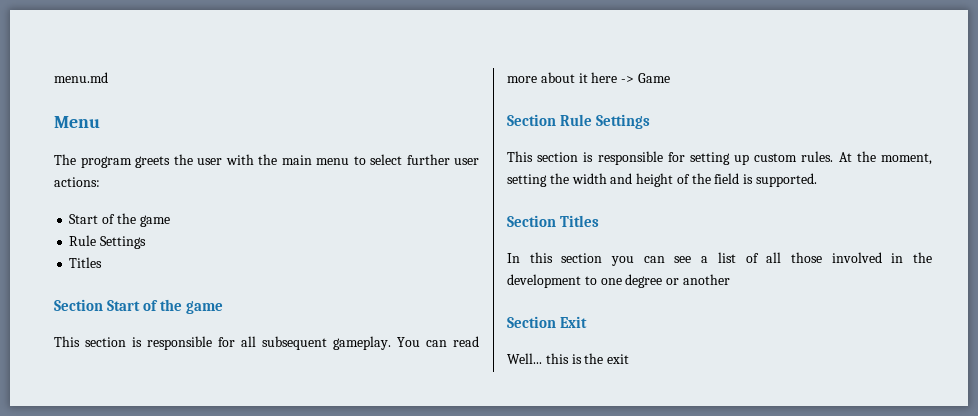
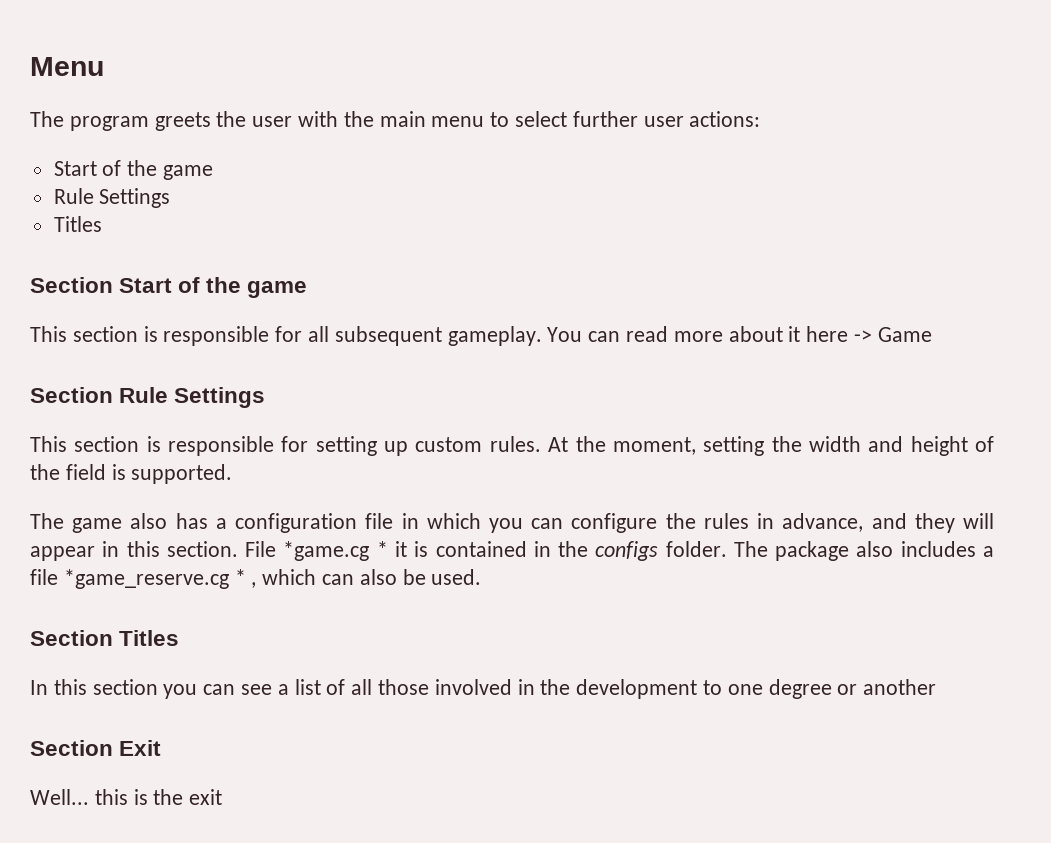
- menu.md
+ The game also has a configuration file in which you can configure the rules in advance, and they will appear in this section. File *game.cg * it is contained in the configs folder. The package also includes a file *game_reserve.cg * , which can also be used.

